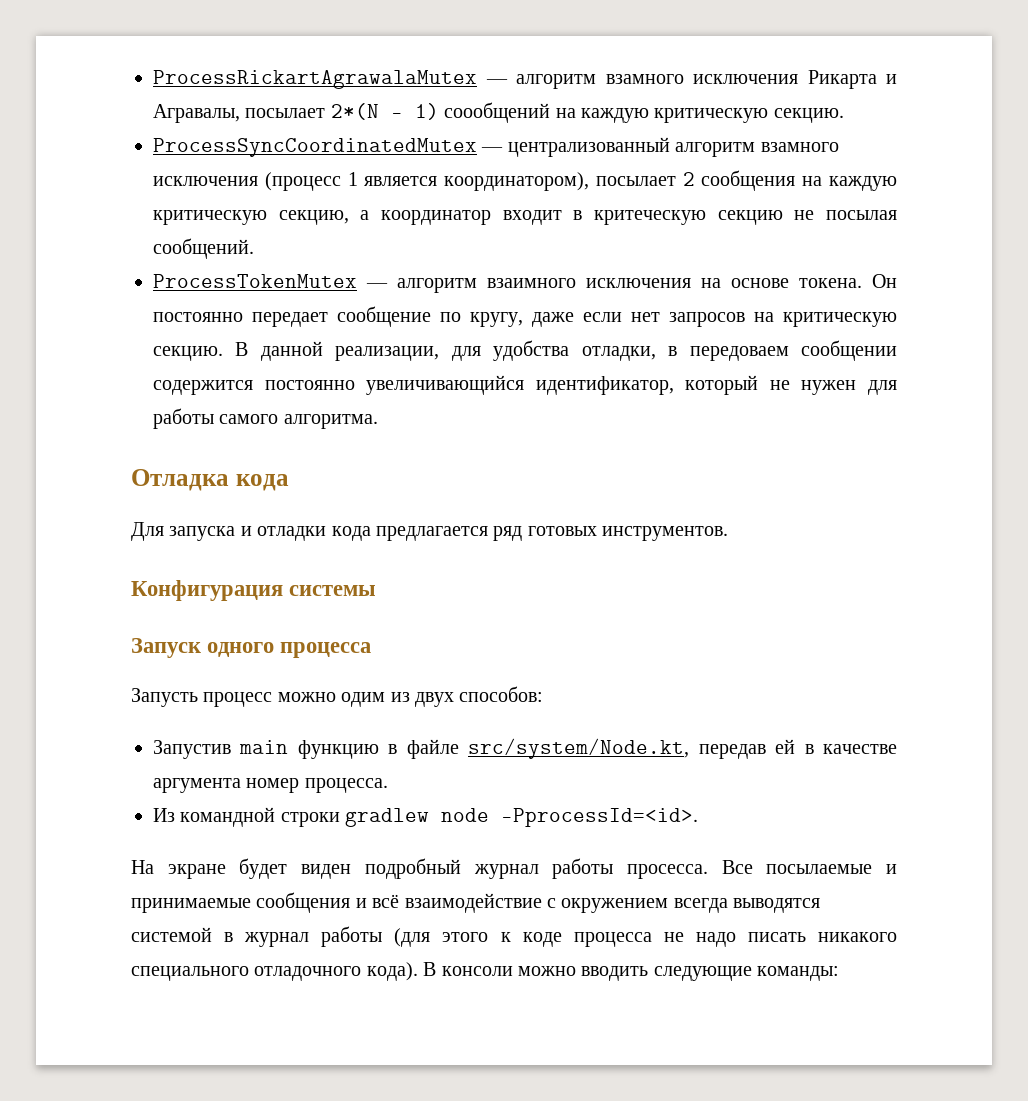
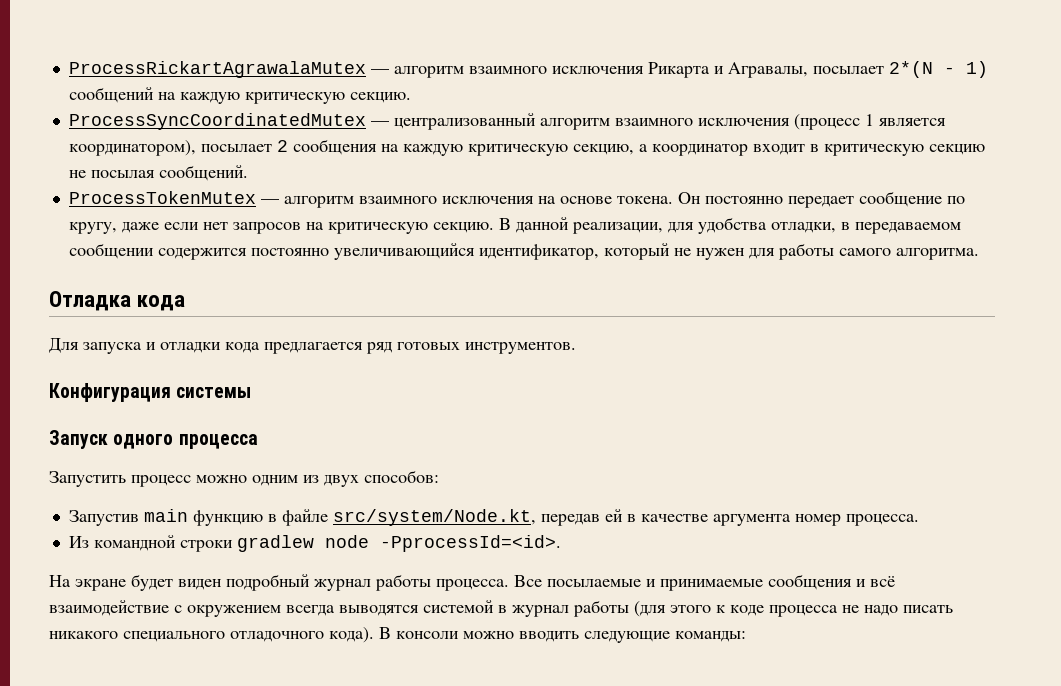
- ProcessRickartAgrawalaMutex — алгоритм взамного исключения Рикарта и Агравалы, посылает 2*(N - 1) соообщений на каждую критическую секцию.
+ ProcessRickartAgrawalaMutex — алгоритм взаимного исключения Рикарта и Агравалы, посылает 2*(N - 1) сообщений на каждую критическую секцию.
- ProcessSyncCoordinatedMutex — централизованный алгоритм взамного исключения (процесс 1 является координатором), посылает 2 сообщения на каждую критическую секцию, а координатор входит в критеческую секцию не посылая сообщений.
+ ProcessSyncCoordinatedMutex — централизованный алгоритм взаимного исключения (процесс 1 является координатором), посылает 2 сообщения на каждую критическую секцию, а координатор входит в критическую секцию не посылая сообщений.
- В данной реализации, для удобства отладки, в передоваем сообщении содержится постоянно увеличивающийся идентификатор, который не нужен для работы самого алгоритма.
+ В данной реализации, для удобства отладки, в передаваемом сообщении содержится постоянно увеличивающийся идентификатор, который не нужен для работы самого алгоритма.
- Запусть процесс можно одим из двух способов:
+ Запустить процесс можно одним из двух способов:
- На экране будет виден подробный журнал работы просесса.
+ На экране будет виден подробный журнал работы процесса.

